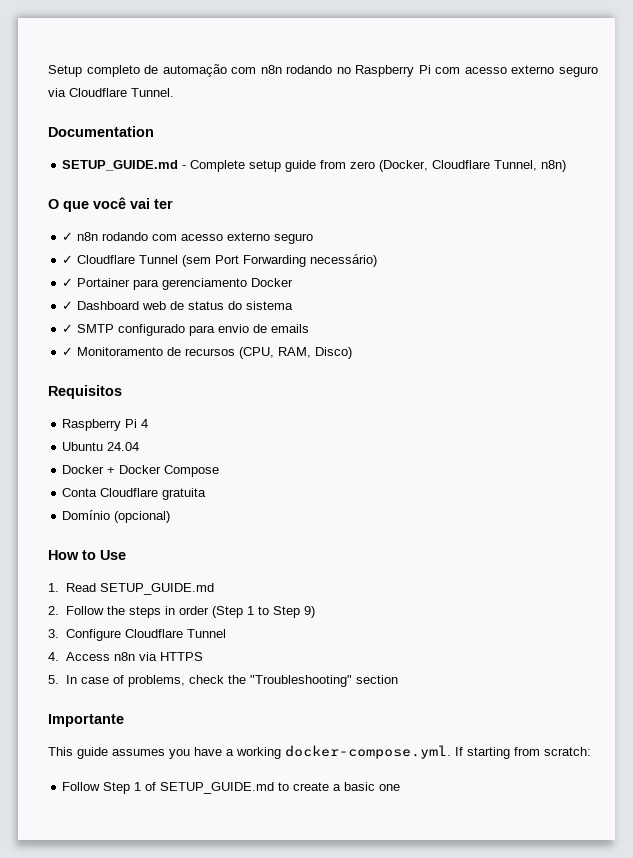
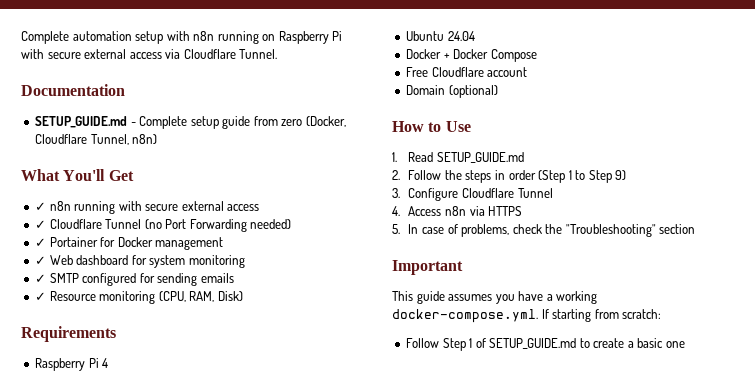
- Setup completo de automação com n8n rodando no Raspberry Pi com acesso externo seguro via Cloudflare Tunnel.
+ Complete automation setup with n8n running on Raspberry Pi with secure external access via Cloudflare Tunnel.
- O que você vai ter
- ✓ n8n rodando com acesso externo seguro
+ What You'll Get
+ ✓ n8n running with secure external access
- ✓ Cloudflare Tunnel (sem Port Forwarding necessário)
+ ✓ Cloudflare Tunnel (no Port Forwarding needed)
- ✓ Portainer para gerenciamento Docker
- ✓ Dashboard web de status do sistema
- ✓ SMTP configurado para envio de emails
- ✓ Monitoramento de recursos (CPU, RAM, Disco)
- Requisitos
+ ✓ Portainer for Docker management
+ ✓ Web dashboard for system monitoring
+ ✓ SMTP configured for sending emails
+ ✓ Resource monitoring (CPU, RAM, Disk)
+ Requirements
- Conta Cloudflare gratuita
- Domínio (opcional)
+ Free Cloudflare account
+ Domain (optional)
- Importante
+ Important

